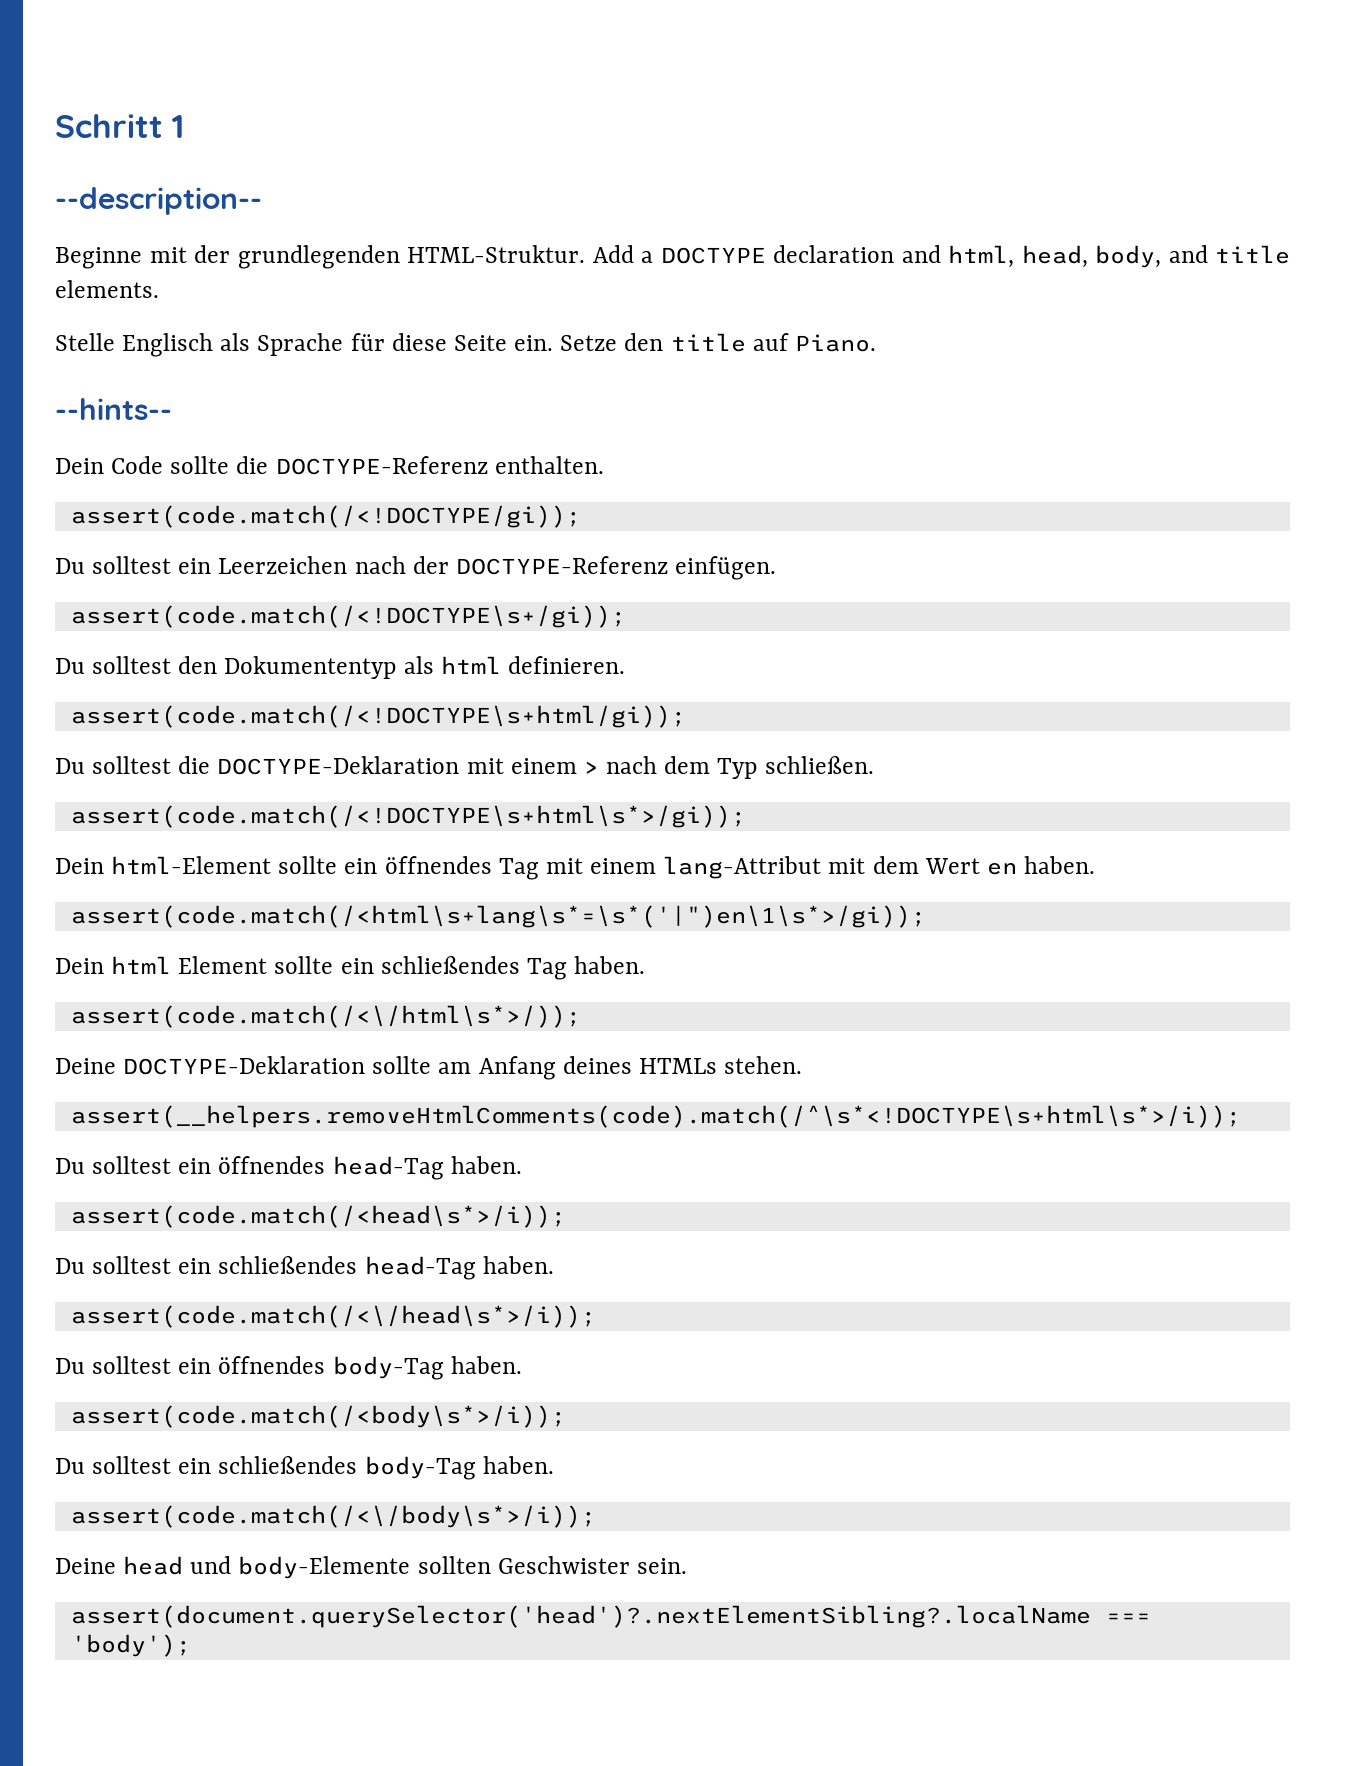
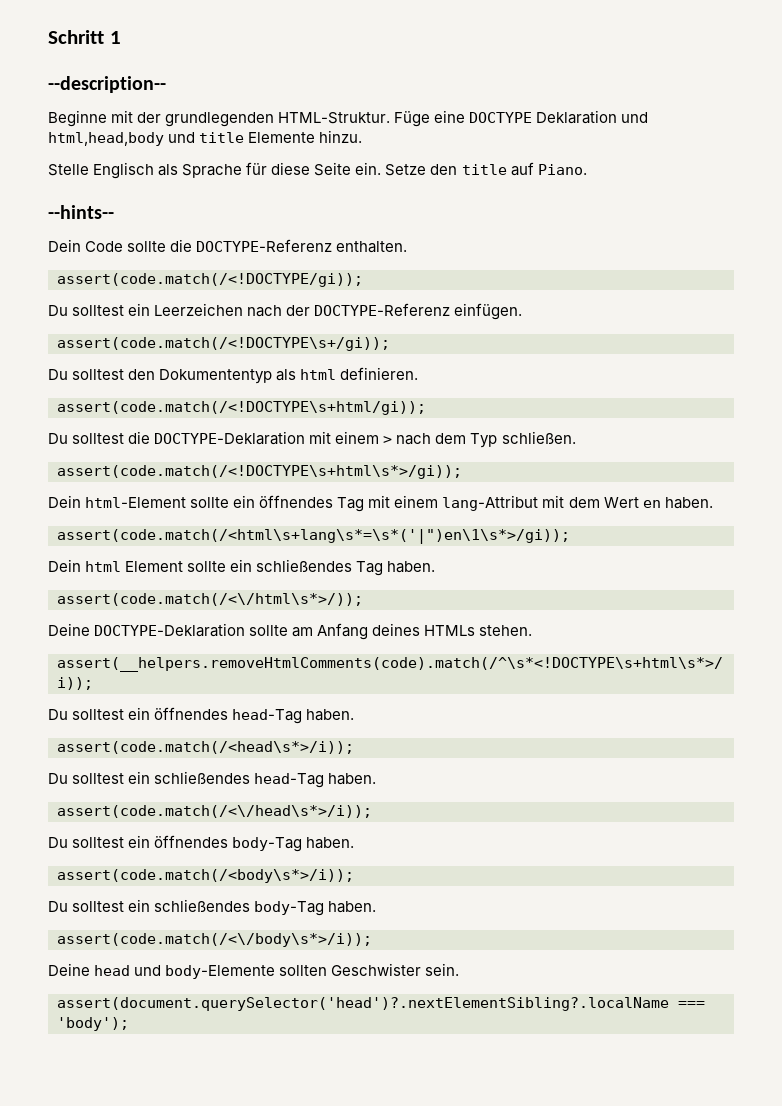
- Add a DOCTYPE declaration and html, head, body, and title elements.
+ Füge eine DOCTYPE Deklaration und html,head,body und title Elemente hinzu.

